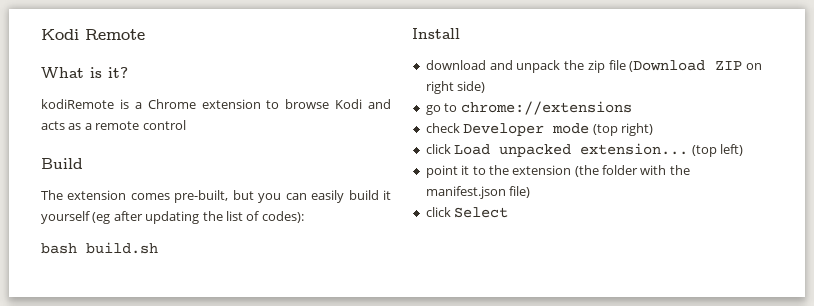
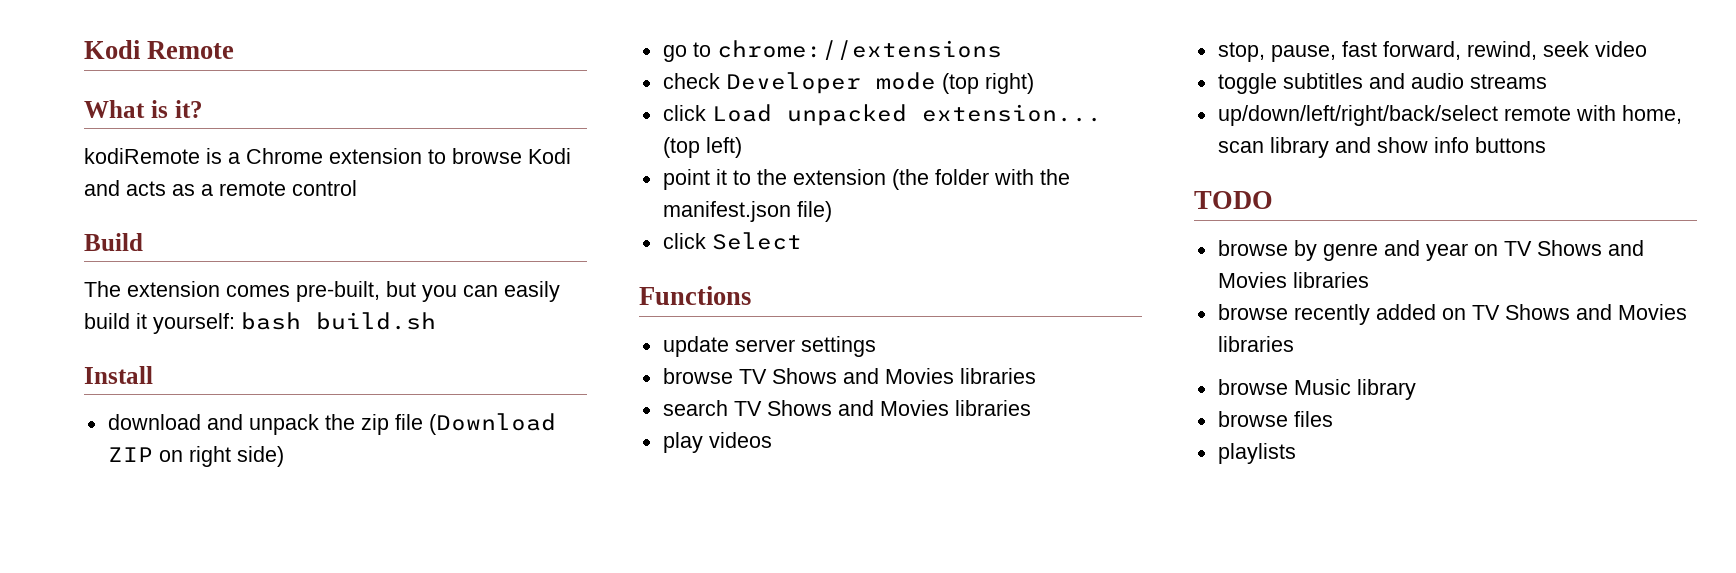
- The extension comes pre-built, but you can easily build it yourself (eg after updating the list of codes):
- bash build.sh
+ The extension comes pre-built, but you can easily build it yourself: bash build.sh
+ Functions
+ update server settings
+ browse TV Shows and Movies libraries
+ search TV Shows and Movies libraries
+ play videos
+ stop, pause, fast forward, rewind, seek video
+ toggle subtitles and audio streams
+ up/down/left/right/back/select remote with home, scan library and show info buttons
+ TODO
+ browse by genre and year on TV Shows and Movies libraries
+ browse recently added on TV Shows and Movies libraries
+ browse Music library
+ browse files
+ playlists

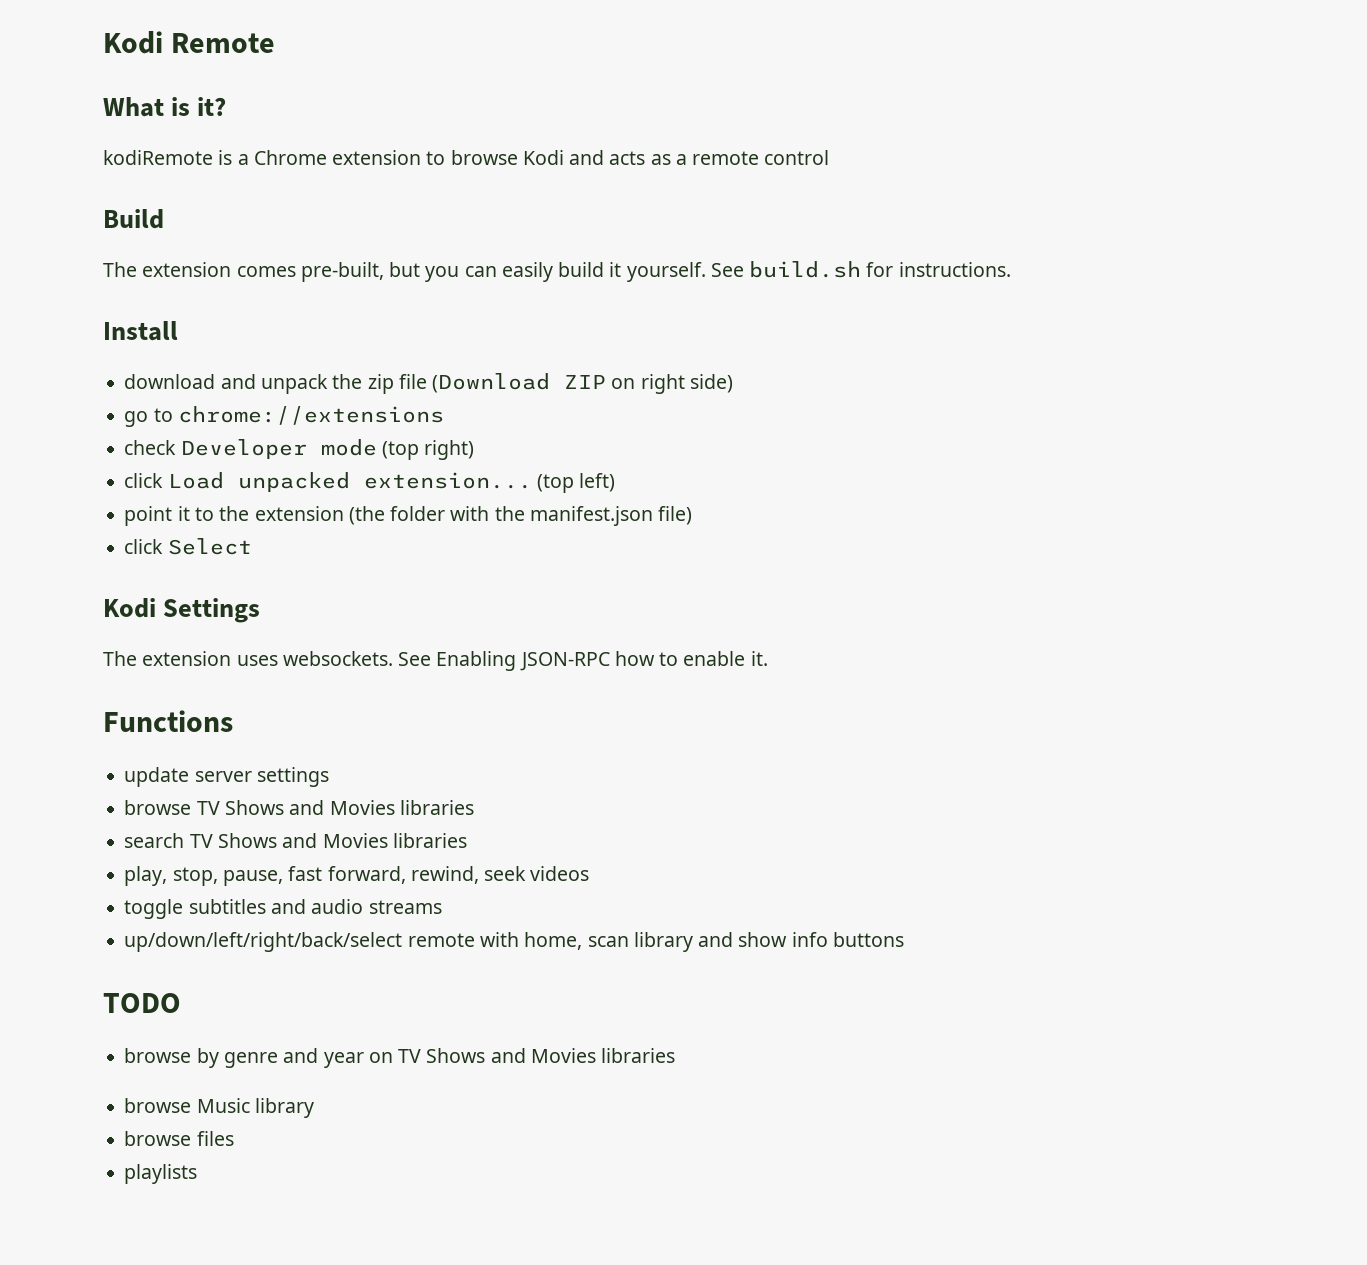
- The extension comes pre-built, but you can easily build it yourself: bash build.sh
+ The extension comes pre-built, but you can easily build it yourself. See build.sh for instructions.
+ Kodi Settings
+ The extension uses websockets. See Enabling JSON-RPC how to enable it.
- play videos
- stop, pause, fast forward, rewind, seek video
+ play, stop, pause, fast forward, rewind, seek videos
- browse recently added on TV Shows and Movies libraries

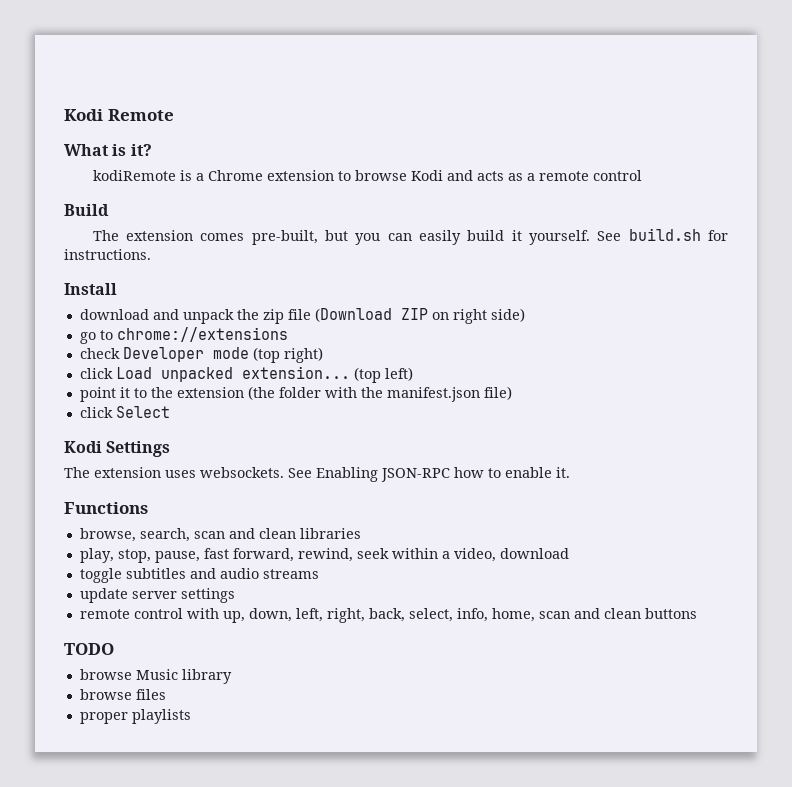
- update server settings
- browse TV Shows and Movies libraries
- search TV Shows and Movies libraries
+ browse, search, scan and clean libraries
- play, stop, pause, fast forward, rewind, seek videos
+ play, stop, pause, fast forward, rewind, seek within a video, download
- up/down/left/right/back/select remote with home, scan library and show info buttons
+ update server settings
+ remote control with up, down, left, right, back, select, info, home, scan and clean buttons
  TODO
- browse by genre and year on TV Shows and Movies libraries
- playlists
+ proper playlists

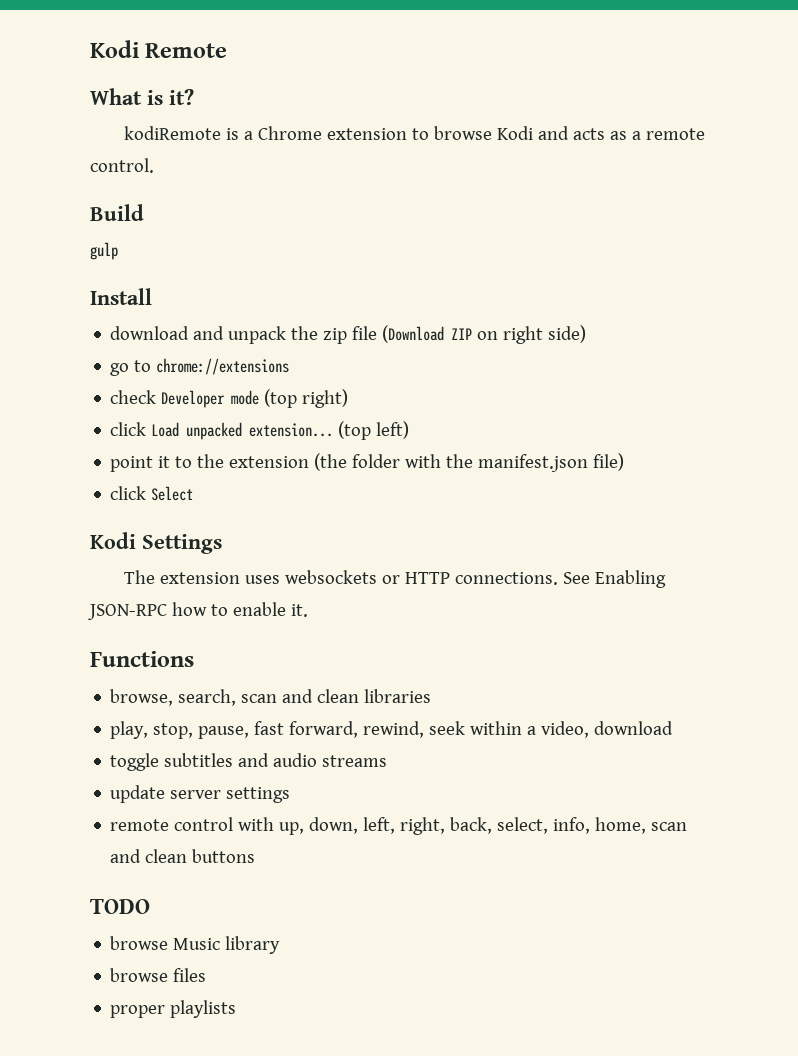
- kodiRemote is a Chrome extension to browse Kodi and acts as a remote control
+ kodiRemote is a Chrome extension to browse Kodi and acts as a remote control.
- The extension comes pre-built, but you can easily build it yourself. See build.sh for instructions.
+ gulp
- The extension uses websockets.
+ The extension uses websockets or HTTP connections.

